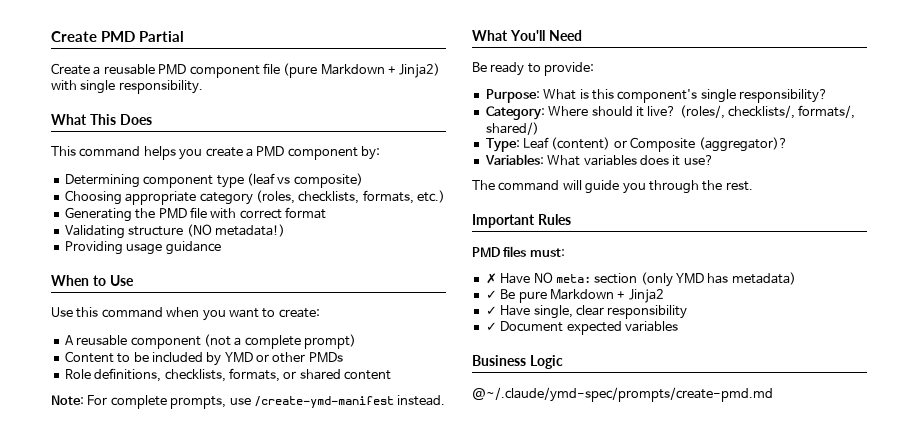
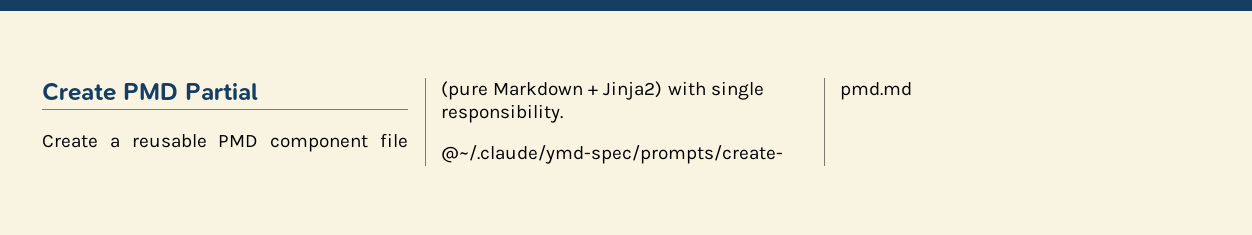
- What This Does
- This command helps you create a PMD component by:
- Determining component type (leaf vs composite)
- Choosing appropriate category (roles, checklists, formats, etc.)
- Generating the PMD file with correct format
- Validating structure (NO metadata!)
- Providing usage guidance
- When to Use
- Use this command when you want to create:
- A reusable component (not a complete prompt)
- Content to be included by YMD or other PMDs
- Role definitions, checklists, formats, or shared content
- Note: For complete prompts, use /create-ymd-manifest instead.
- What You'll Need
- Be ready to provide:
- Purpose: What is this component's single responsibility?
- Category: Where should it live? (roles/, checklists/, formats/, shared/)
- Type: Leaf (content) or Composite (aggregator)?
- Variables: What variables does it use?
- The command will guide you through the rest.
- Important Rules
- PMD files must:
- ✗ Have NO meta: section (only YMD has metadata)
- ✓ Be pure Markdown + Jinja2
- ✓ Have single, clear responsibility
- ✓ Document expected variables
- Business Logic

